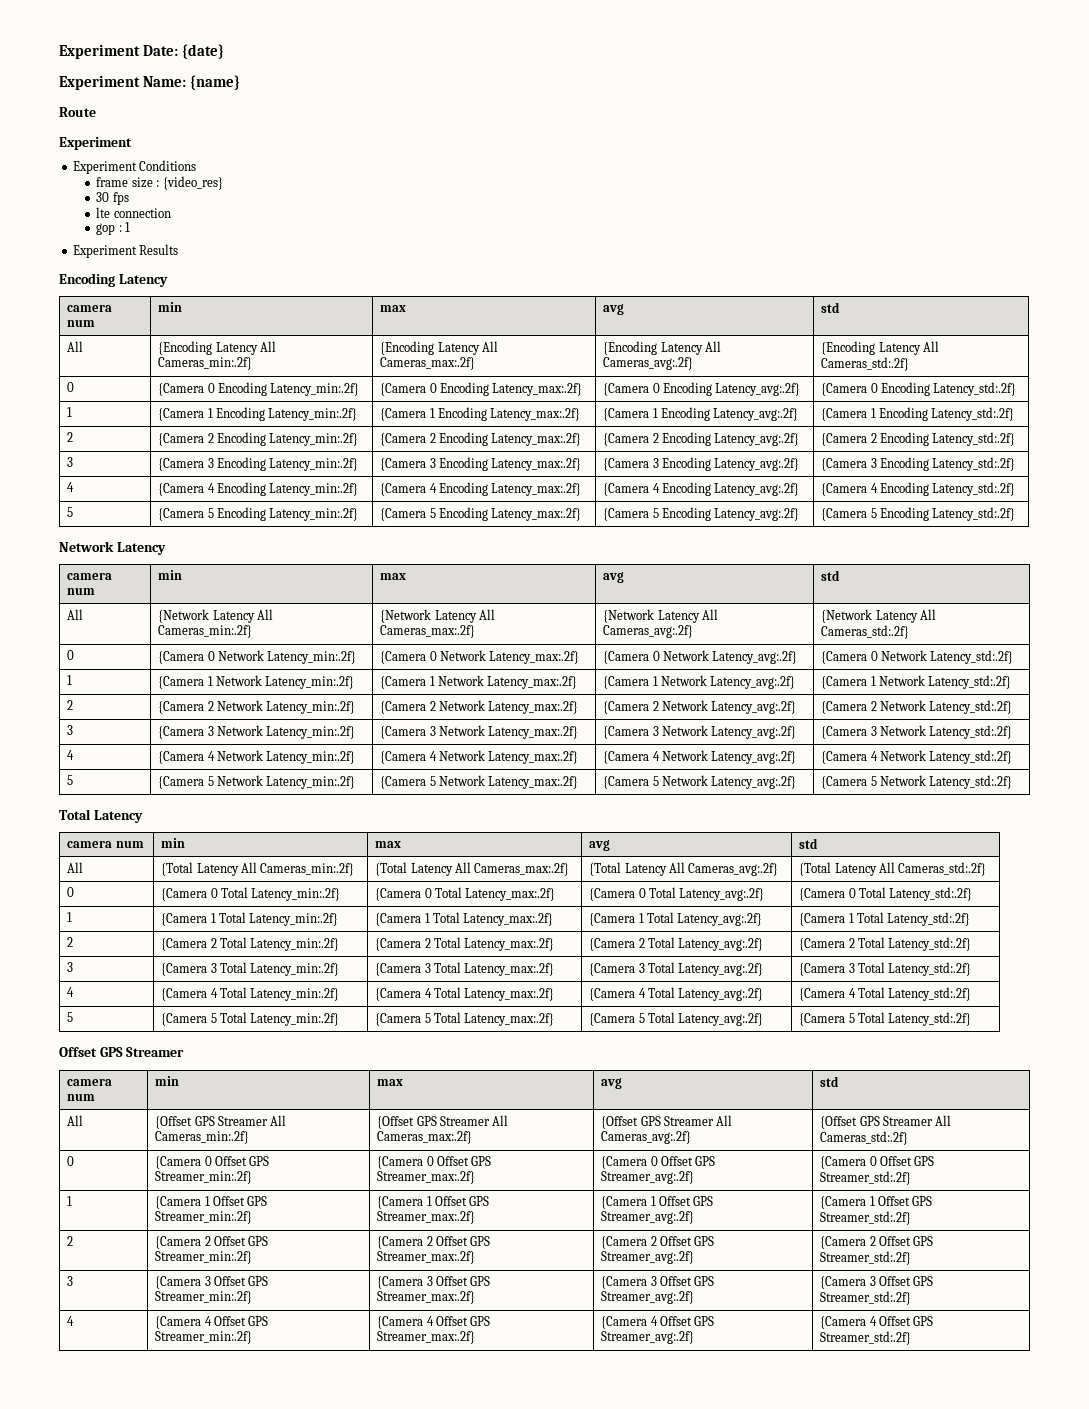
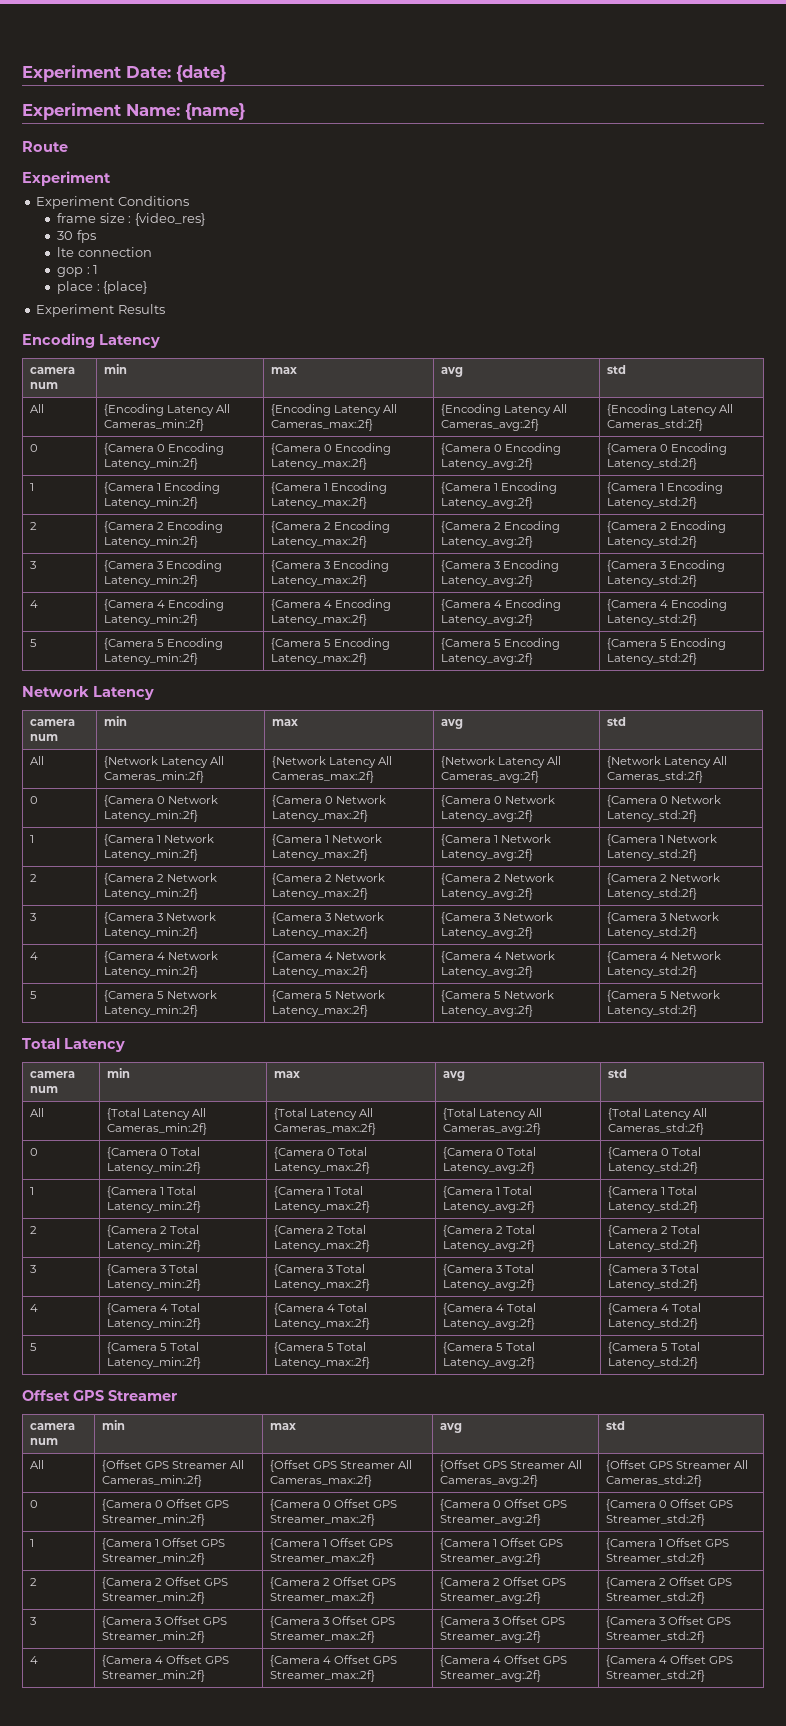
+ place : {place}

